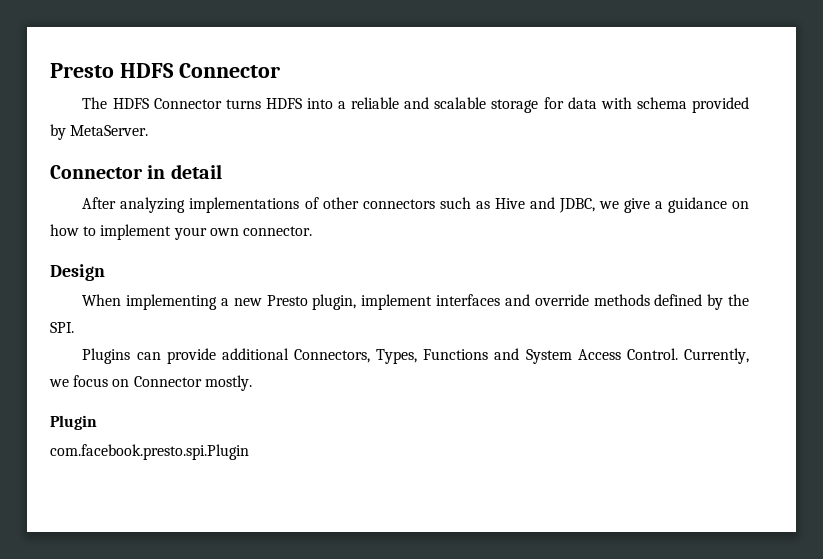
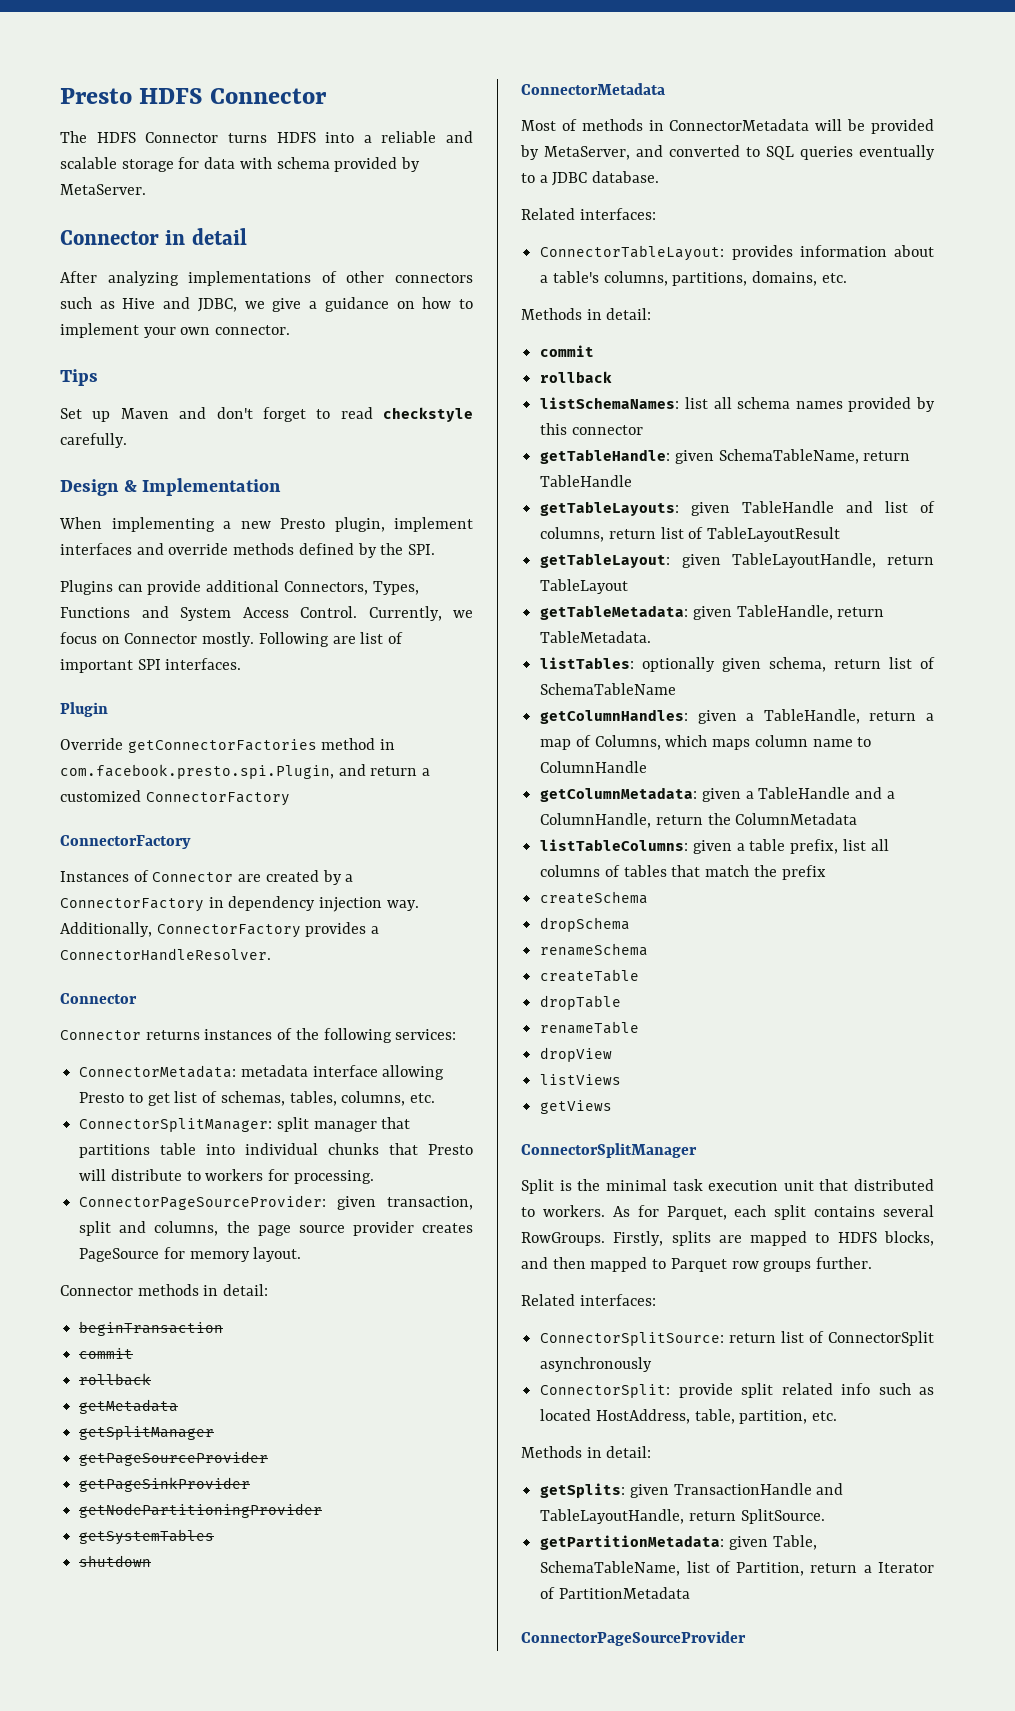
+ Tips
+ Set up Maven and don't forget to read checkstyle carefully.
- Design
+ Design & Implementation
- Currently, we focus on Connector mostly.
+ Currently, we focus on Connector mostly. Following are list of important SPI interfaces.
  Plugin
- com.facebook.presto.spi.Plugin
+ Override getConnectorFactories method in com.facebook.presto.spi.Plugin, and return a customized ConnectorFactory
+ ConnectorFactory
+ Instances of Connector are created by a ConnectorFactory in dependency injection way. Additionally, ConnectorFactory provides a ConnectorHandleResolver.
+ Connector
+ Connector returns instances of the following services:
+ ConnectorMetadata: metadata interface allowing Presto to get list of schemas, tables, columns, etc.
+ ConnectorSplitManager: split manager that partitions table into individual chunks that Presto will distribute to workers for processing.
+ ConnectorPageSourceProvider: given transaction, split and columns, the page source provider creates PageSource for memory layout.
+ Connector methods in detail:
+ beginTransaction
+ commit
+ rollback
+ getMetadata
+ getSplitManager
+ getPageSourceProvider
+ getPageSinkProvider
+ getNodePartitioningProvider
+ getSystemTables
+ shutdown
+ ConnectorMetadata
+ Most of methods in ConnectorMetadata will be provided by MetaServer, and converted to SQL queries eventually to a JDBC database.
+ Related interfaces:
+ ConnectorTableLayout: provides information about a table's columns, partitions, domains, etc.
+ Methods in detail:
+ commit
+ rollback
+ listSchemaNames: list all schema names provided by this connector
+ getTableHandle: given SchemaTableName, return TableHandle
+ getTableLayouts: given TableHandle and list of columns, return list of TableLayoutResult
+ getTableLayout: given TableLayoutHandle, return TableLayout
+ getTableMetadata: given TableHandle, return TableMetadata.
+ listTables: optionally given schema, return list of SchemaTableName
+ getColumnHandles: given a TableHandle, return a map of Columns, which maps column name to ColumnHandle
+ getColumnMetadata: given a TableHandle and a ColumnHandle, return the ColumnMetadata
+ listTableColumns: given a table prefix, list all columns of tables that match the prefix
+ createSchema
+ dropSchema
+ renameSchema
+ createTable
+ dropTable
+ renameTable
+ dropView
+ listViews
+ getViews
+ ConnectorSplitManager
+ Split is the minimal task execution unit that distributed to workers. As for Parquet, each split contains several RowGroups. Firstly, splits are mapped to HDFS blocks, and then mapped to Parquet row groups further.
+ Related interfaces:
+ ConnectorSplitSource: return list of ConnectorSplit asynchronously
+ ConnectorSplit: provide split related info such as located HostAddress, table, partition, etc.
+ Methods in detail:
+ getSplits: given TransactionHandle and TableLayoutHandle, return SplitSource.
+ getPartitionMetadata: given Table, SchemaTableName, list of Partition, return a Iterator of PartitionMetadata
+ ConnectorPageSourceProvider

